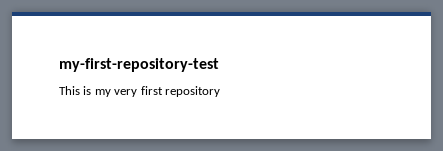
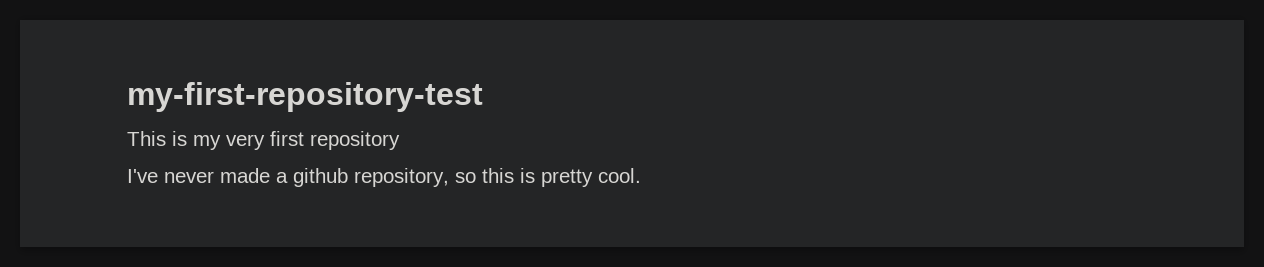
+ I've never made a github repository, so this is pretty cool.

